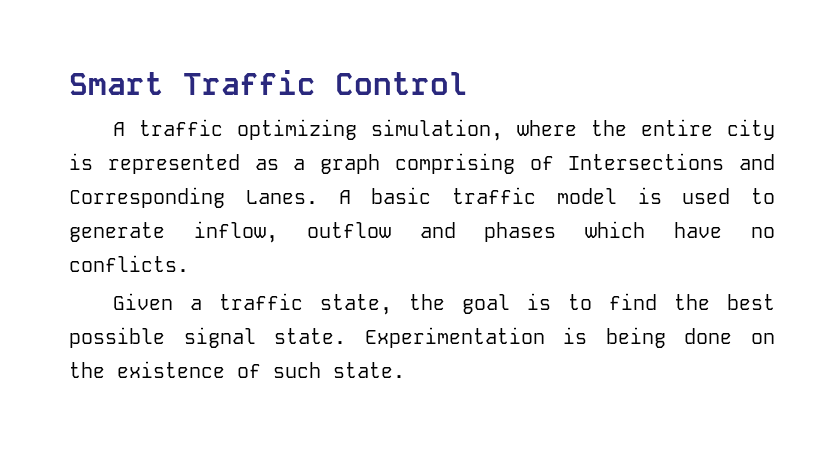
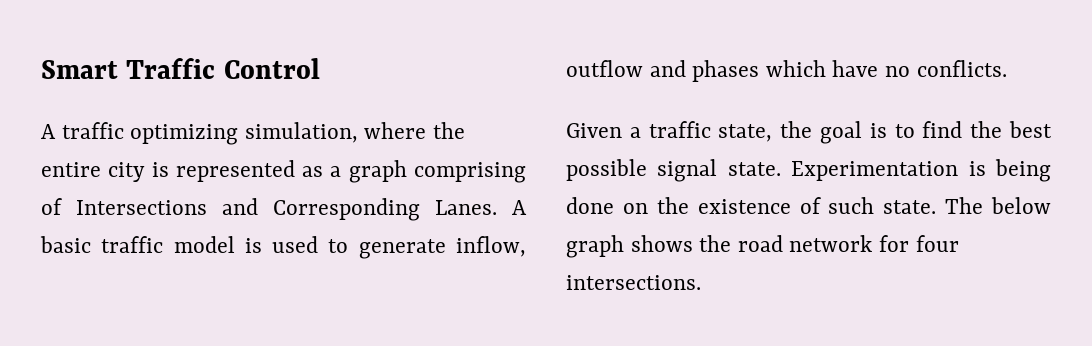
+ The below graph shows the road network for four intersections.

